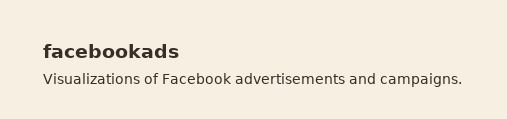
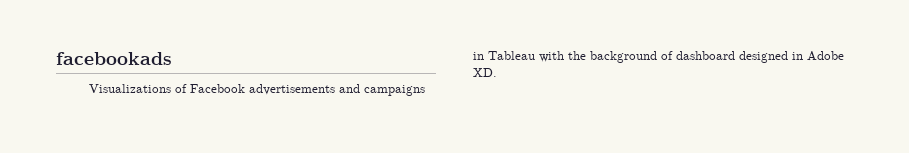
- Visualizations of Facebook advertisements and campaigns.
+ Visualizations of Facebook advertisements and campaigns in Tableau with the background of dashboard designed in Adobe XD.

